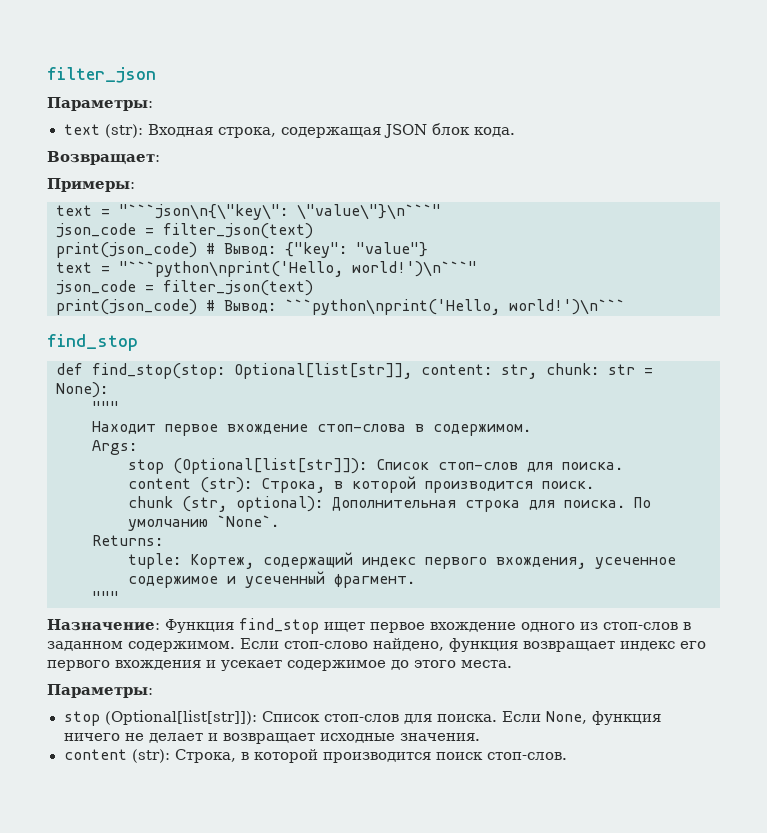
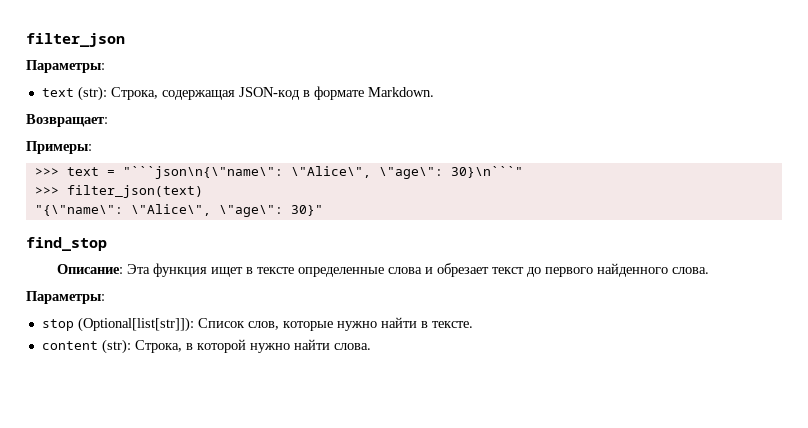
- text (str): Входная строка, содержащая JSON блок кода.
+ text (str): Строка, содержащая JSON-код в формате Markdown.
- text = "```json\n{\"key\": \"value\"}\n```"
- json_code = filter_json(text)
- print(json_code) # Вывод: {"key": "value"}
- text = "```python\nprint('Hello, world!')\n```"
- json_code = filter_json(text)
- print(json_code) # Вывод: ```python\nprint('Hello, world!')\n```
+ >>> text = "```json\n{\"name\": \"Alice\", \"age\": 30}\n```"
+ >>> filter_json(text)
+ "{\"name\": \"Alice\", \"age\": 30}"
  find_stop
- def find_stop(stop: Optional[list[str]], content: str, chunk: str = None):
- """
- Находит первое вхождение стоп-слова в содержимом.
- Args:
- stop (Optional[list[str]]): Список стоп-слов для поиска.
- content (str): Строка, в которой производится поиск.
- chunk (str, optional): Дополнительная строка для поиска. По умолчанию `None`.
- Returns:
- tuple: Кортеж, содержащий индекс первого вхождения, усеченное содержимое и усеченный фрагмент.
- """
- Назначение: Функция find_stop ищет первое вхождение одного из стоп-слов в заданном содержимом. Если стоп-слово найдено, функция возвращает индекс его первого вхождения и усекает содержимое до этого места.
+ Описание: Эта функция ищет в тексте определенные слова и обрезает текст до первого найденного слова.
  Параметры:
- stop (Optional[list[str]]): Список стоп-слов для поиска. Если None, функция ничего не делает и возвращает исходные значения.
- content (str): Строка, в которой производится поиск стоп-слов.
+ stop (Optional[list[str]]): Список слов, которые нужно найти в тексте.
+ content (str): Строка, в которой нужно найти слова.

